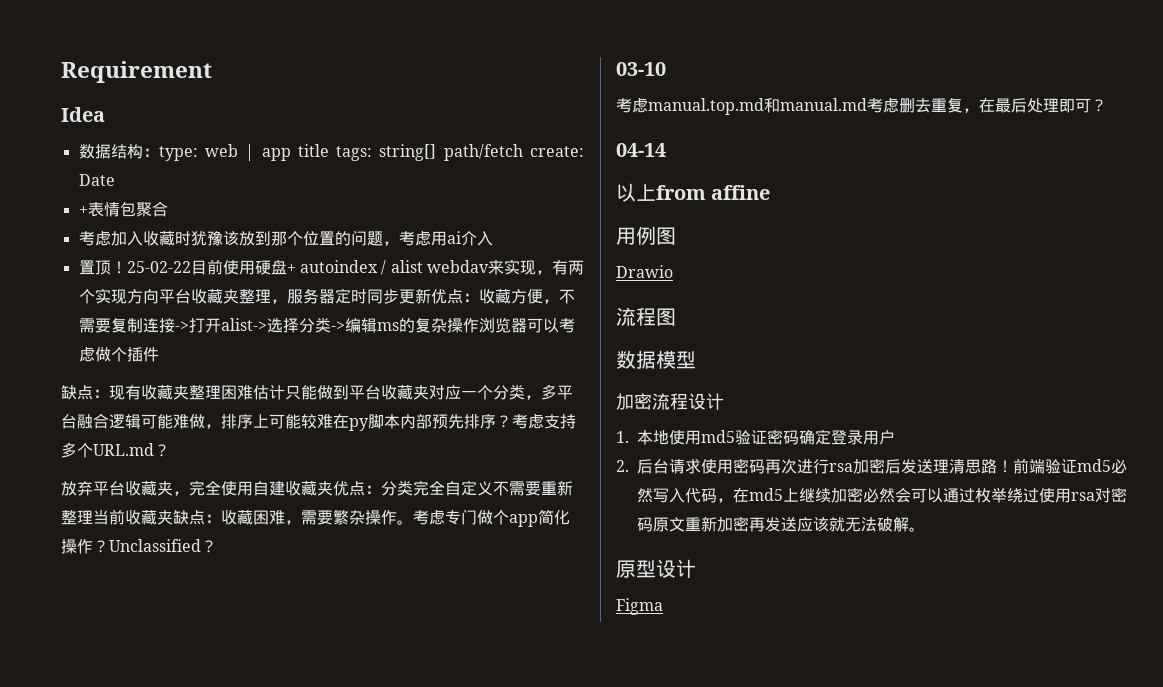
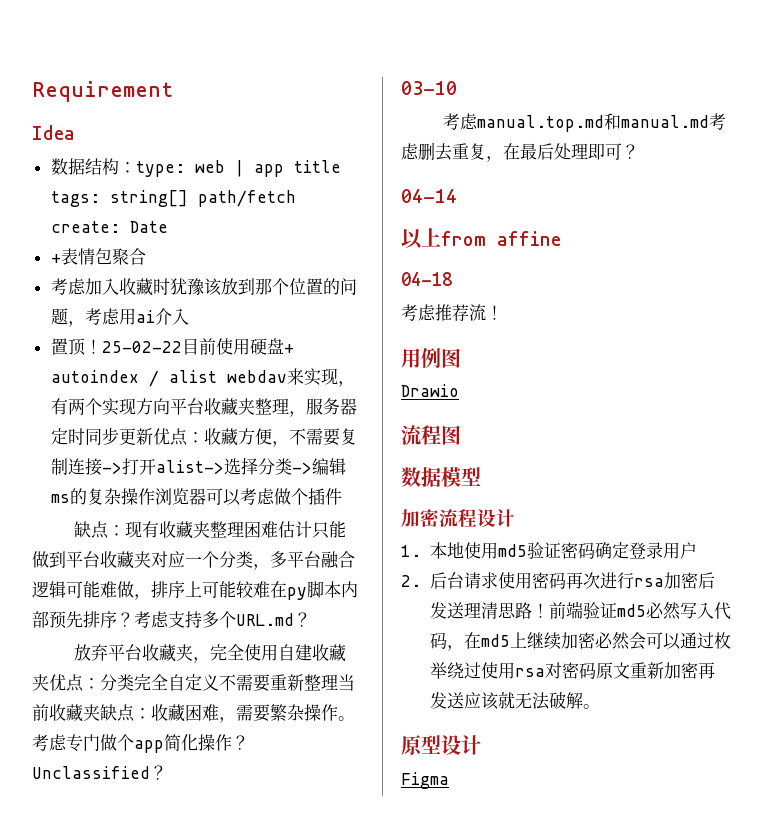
+ 04-18
+ 考虑推荐流！

